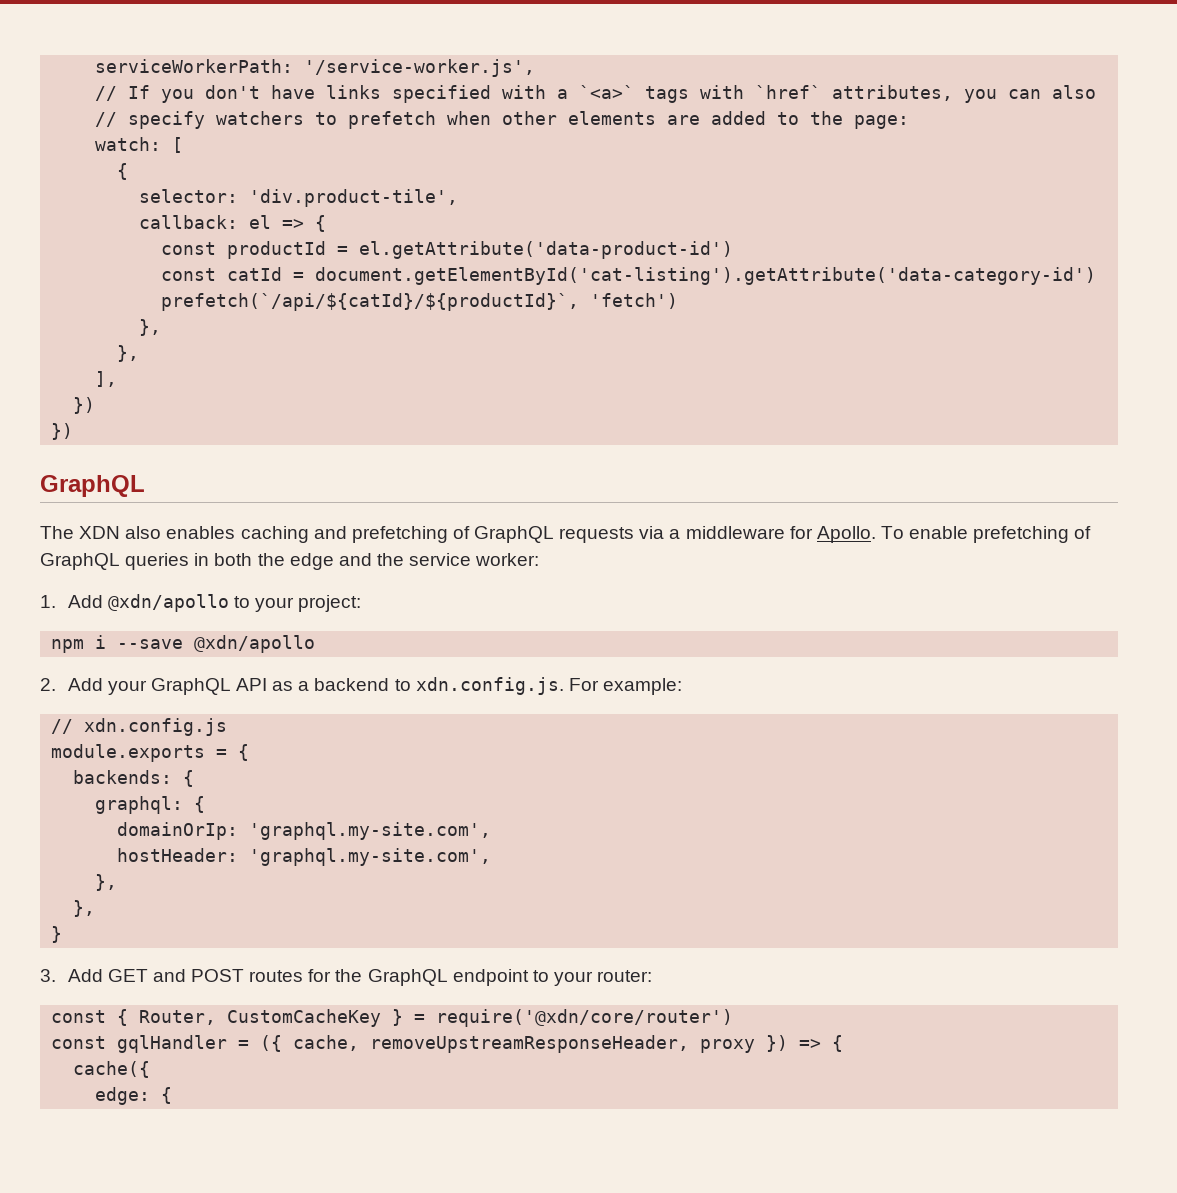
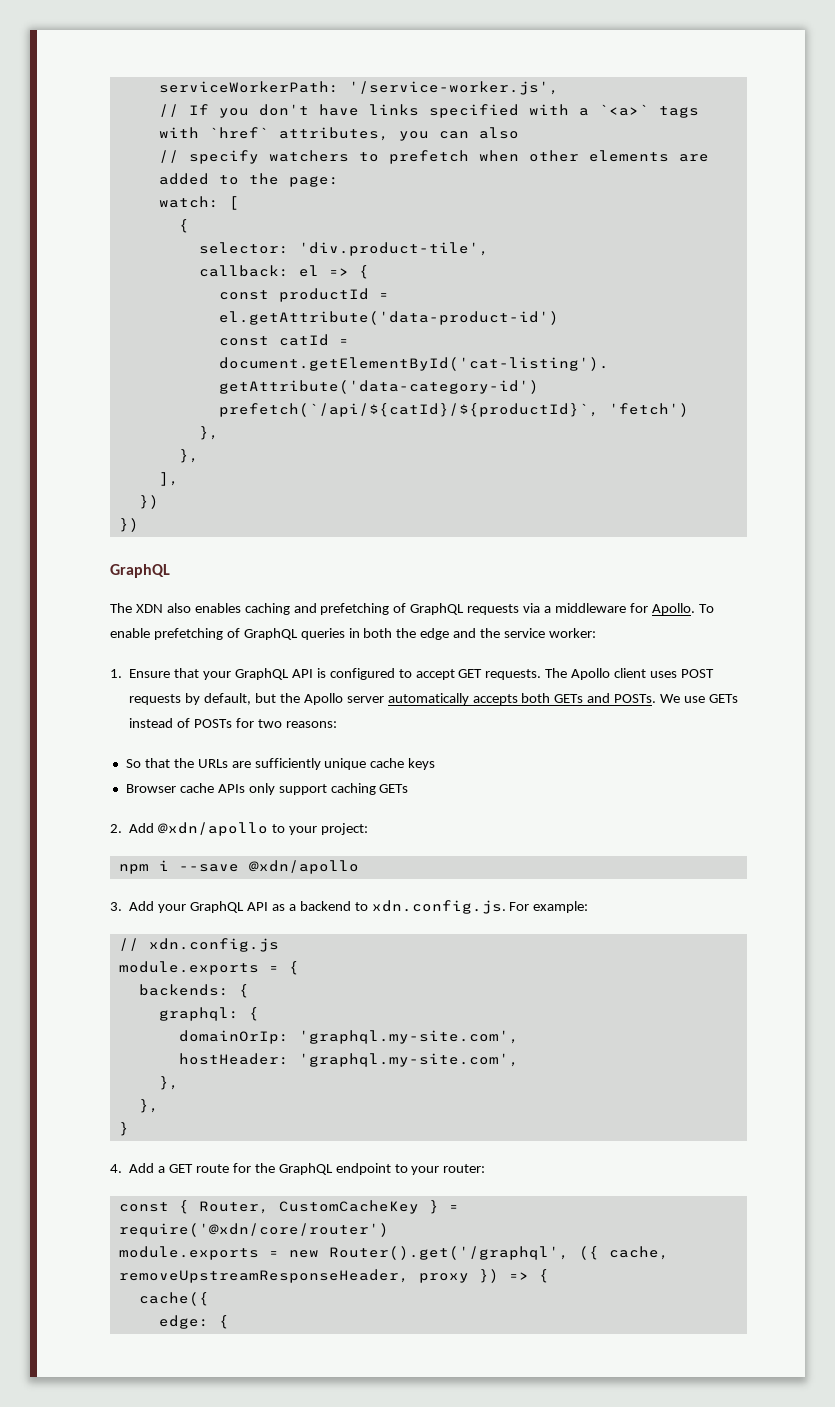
- 1. Add @xdn/apollo to your project:
+ 1. Ensure that your GraphQL API is configured to accept GET requests. The Apollo client uses POST requests by default, but the Apollo server automatically accepts both GETs and POSTs. We use GETs instead of POSTs for two reasons:
+ So that the URLs are sufficiently unique cache keys
+ Browser cache APIs only support caching GETs
+ 2. Add @xdn/apollo to your project:
- 2. Add your GraphQL API as a backend to xdn.config.js. For example:
+ 3. Add your GraphQL API as a backend to xdn.config.js. For example:
- 3. Add GET and POST routes for the GraphQL endpoint to your router:
+ 4. Add a GET route for the GraphQL endpoint to your router:
- const gqlHandler = ({ cache, removeUpstreamResponseHeader, proxy }) => {
+ module.exports = new Router().get('/graphql', ({ cache, removeUpstreamResponseHeader, proxy }) => {

